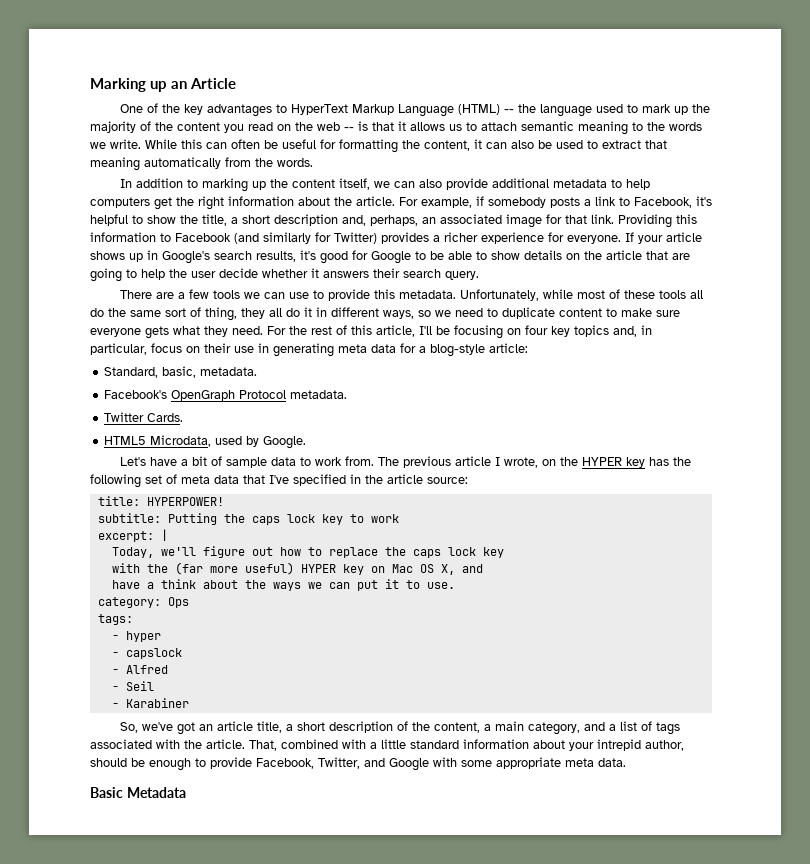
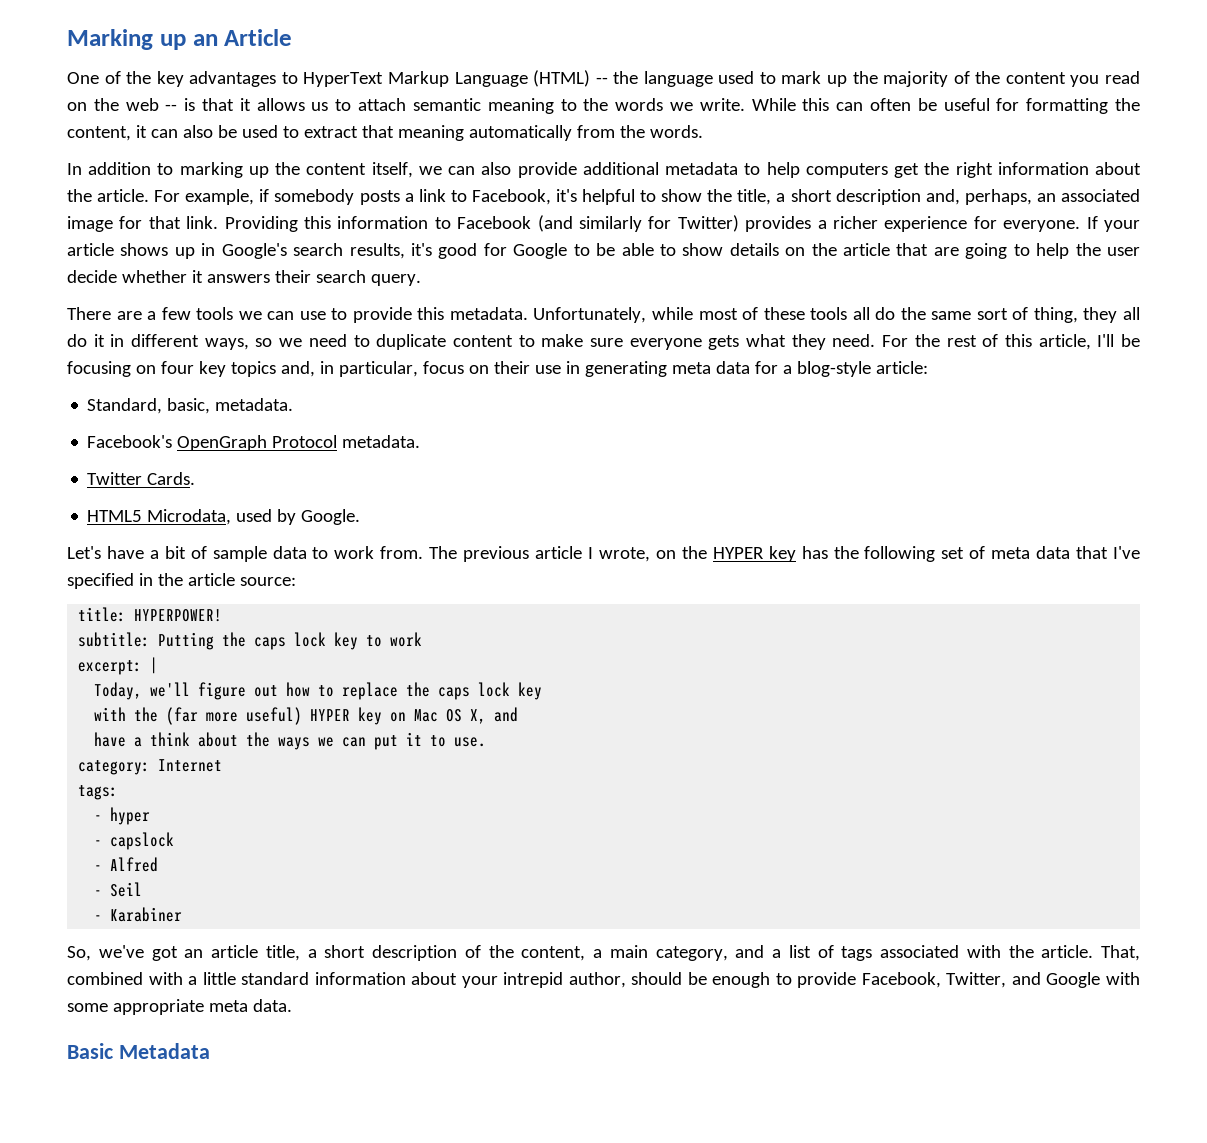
- category: Ops
+ category: Internet

